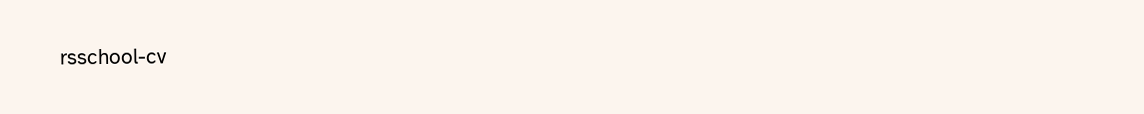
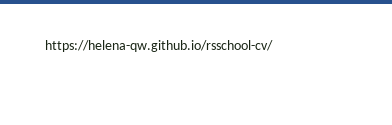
- rsschool-cv
+ https://helena-qw.github.io/rsschool-cv/

